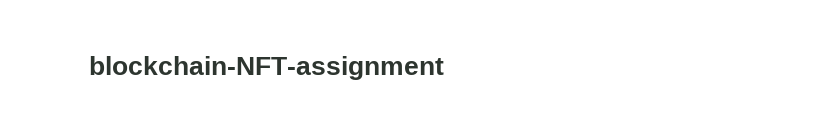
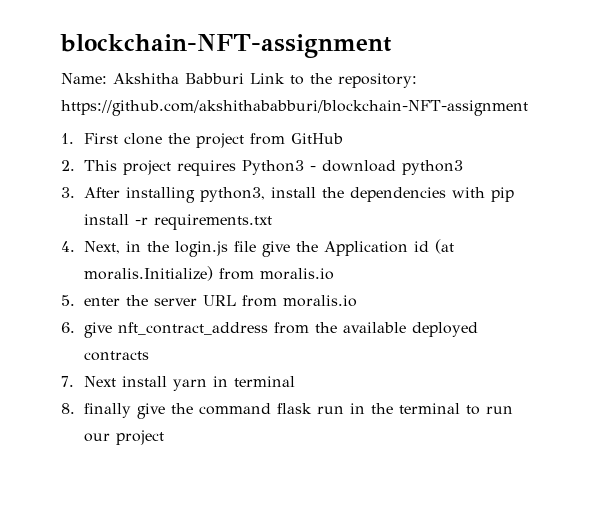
+ Name: Akshitha Babburi Link to the repository: https://github.com/akshithababburi/blockchain-NFT-assignment
+ 1. First clone the project from GitHub
+ 2. This project requires Python3 - download python3
+ 3. After installing python3, install the dependencies with pip install -r requirements.txt
+ 4. Next, in the login.js file give the Application id (at moralis.Initialize) from moralis.io
+ 5. enter the server URL from moralis.io
+ 6. give nft_contract_address from the available deployed contracts
+ 7. Next install yarn in terminal
+ 8. finally give the command flask run in the terminal to run our project

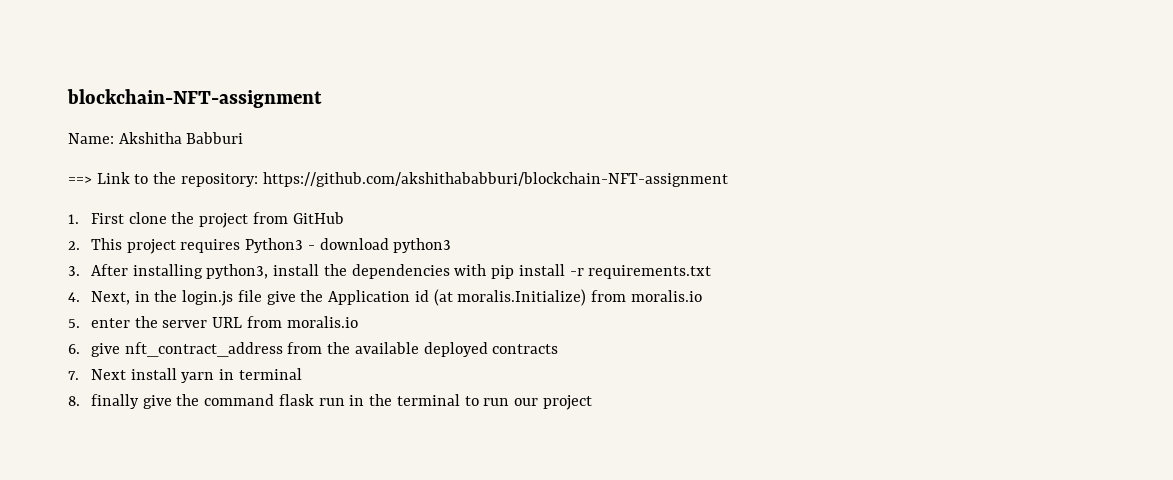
- Name: Akshitha Babburi Link to the repository: https://github.com/akshithababburi/blockchain-NFT-assignment
+ Name: Akshitha Babburi
+ ==> Link to the repository: https://github.com/akshithababburi/blockchain-NFT-assignment

